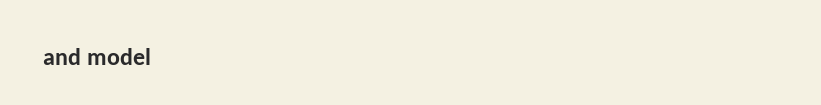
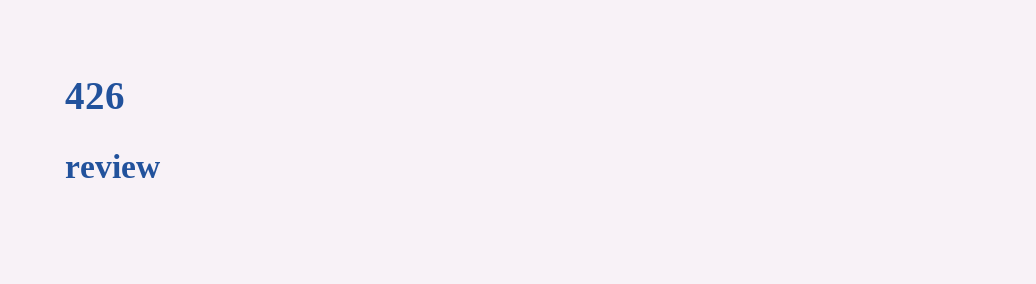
- and model
+ 426
+ review

